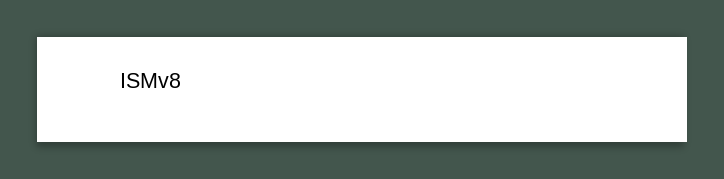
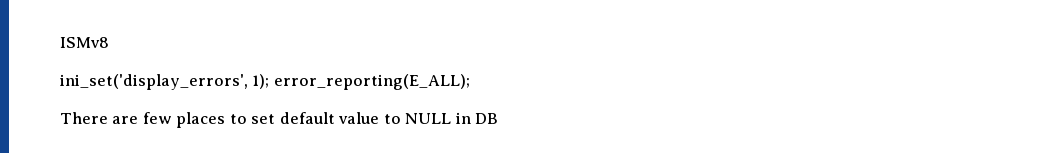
+ ini_set('display_errors', 1); error_reporting(E_ALL);
+ There are few places to set default value to NULL in DB

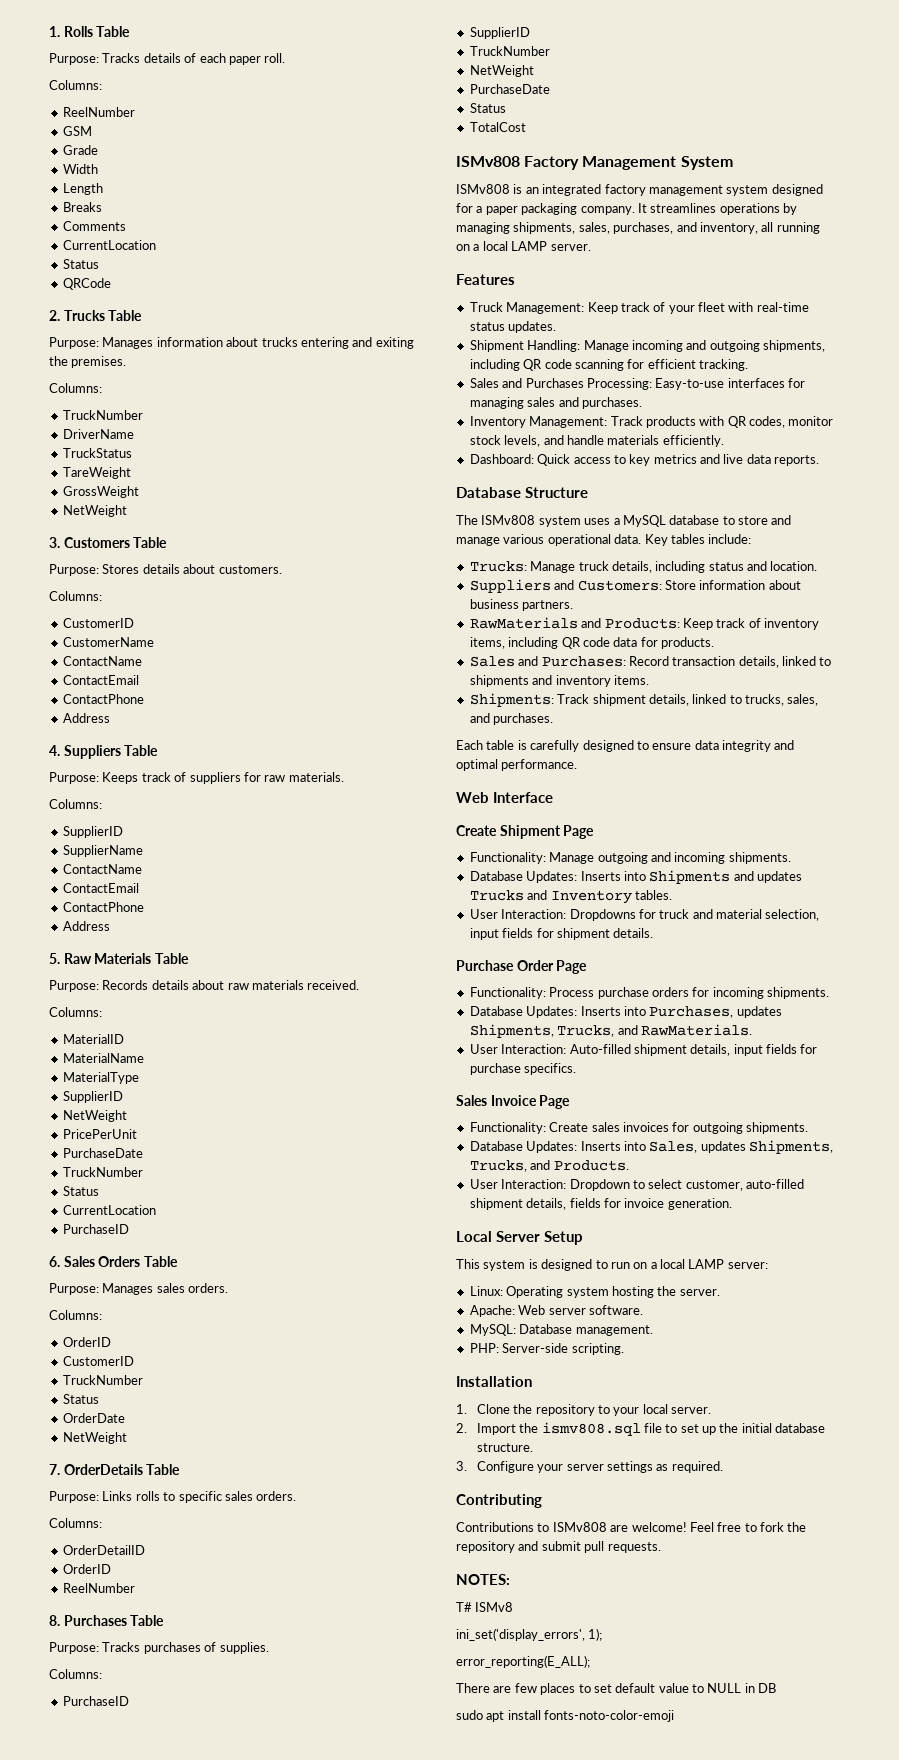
- ISMv8
+ 1. Rolls Table
+ Purpose: Tracks details of each paper roll.
+ Columns:
+ ReelNumber
+ GSM
+ Grade
+ Width
+ Length
+ Breaks
+ Comments
+ CurrentLocation
+ Status
+ QRCode
+ 2. Trucks Table
+ Purpose: Manages information about trucks entering and exiting the premises.
+ Columns:
+ TruckNumber
+ DriverName
+ TruckStatus
+ TareWeight
+ GrossWeight
+ NetWeight
+ 3. Customers Table
+ Purpose: Stores details about customers.
+ Columns:
+ CustomerID
+ CustomerName
+ ContactName
+ ContactEmail
+ ContactPhone
+ Address
+ 4. Suppliers Table
+ Purpose: Keeps track of suppliers for raw materials.
+ Columns:
+ SupplierID
+ SupplierName
+ ContactName
+ ContactEmail
+ ContactPhone
+ Address
+ 5. Raw Materials Table
+ Purpose: Records details about raw materials received.
+ Columns:
+ MaterialID
+ MaterialName
+ MaterialType
+ SupplierID
+ NetWeight
+ PricePerUnit
+ PurchaseDate
+ TruckNumber
+ Status
+ CurrentLocation
+ PurchaseID
+ 6. Sales Orders Table
+ Purpose: Manages sales orders.
+ Columns:
+ OrderID
+ CustomerID
+ TruckNumber
+ Status
+ OrderDate
+ NetWeight
+ 7. OrderDetails Table
+ Purpose: Links rolls to specific sales orders.
+ Columns:
+ OrderDetailID
+ OrderID
+ ReelNumber
+ 8. Purchases Table
+ Purpose: Tracks purchases of supplies.
+ Columns:
+ PurchaseID
+ SupplierID
+ TruckNumber
+ NetWeight
+ PurchaseDate
+ Status
+ TotalCost
+ ISMv808 Factory Management System
+ ISMv808 is an integrated factory management system designed for a paper packaging company. It streamlines operations by managing shipments, sales, purchases, and inventory, all running on a local LAMP server.
+ Features
+ Truck Management: Keep track of your fleet with real-time status updates.
+ Shipment Handling: Manage incoming and outgoing shipments, including QR code scanning for efficient tracking.
+ Sales and Purchases Processing: Easy-to-use interfaces for managing sales and purchases.
+ Inventory Management: Track products with QR codes, monitor stock levels, and handle materials efficiently.
+ Dashboard: Quick access to key metrics and live data reports.
+ Database Structure
+ The ISMv808 system uses a MySQL database to store and manage various operational data. Key tables include:
+ Trucks: Manage truck details, including status and location.
+ Suppliers and Customers: Store information about business partners.
+ RawMaterials and Products: Keep track of inventory items, including QR code data for products.
+ Sales and Purchases: Record transaction details, linked to shipments and inventory items.
+ Shipments: Track shipment details, linked to trucks, sales, and purchases.
+ Each table is carefully designed to ensure data integrity and optimal performance.
+ Web Interface
+ Create Shipment Page
+ Functionality: Manage outgoing and incoming shipments.
+ Database Updates: Inserts into Shipments and updates Trucks and Inventory tables.
+ User Interaction: Dropdowns for truck and material selection, input fields for shipment details.
+ Purchase Order Page
+ Functionality: Process purchase orders for incoming shipments.
+ Database Updates: Inserts into Purchases, updates Shipments, Trucks, and RawMaterials.
+ User Interaction: Auto-filled shipment details, input fields for purchase specifics.
+ Sales Invoice Page
+ Functionality: Create sales invoices for outgoing shipments.
+ Database Updates: Inserts into Sales, updates Shipments, Trucks, and Products.
+ User Interaction: Dropdown to select customer, auto-filled shipment details, fields for invoice generation.
+ Local Server Setup
+ This system is designed to run on a local LAMP server:
+ Linux: Operating system hosting the server.
+ Apache: Web server software.
+ MySQL: Database management.
+ PHP: Server-side scripting.
+ Installation
+ 1. Clone the repository to your local server.
+ 2. Import the ismv808.sql file to set up the initial database structure.
+ 3. Configure your server settings as required.
+ Contributing
+ Contributions to ISMv808 are welcome! Feel free to fork the repository and submit pull requests.
+ NOTES:
+ T# ISMv8
- ini_set('display_errors', 1); error_reporting(E_ALL);
+ ini_set('display_errors', 1);
+ error_reporting(E_ALL);
+ sudo apt install fonts-noto-color-emoji

